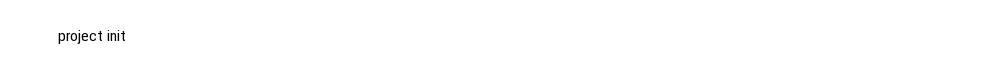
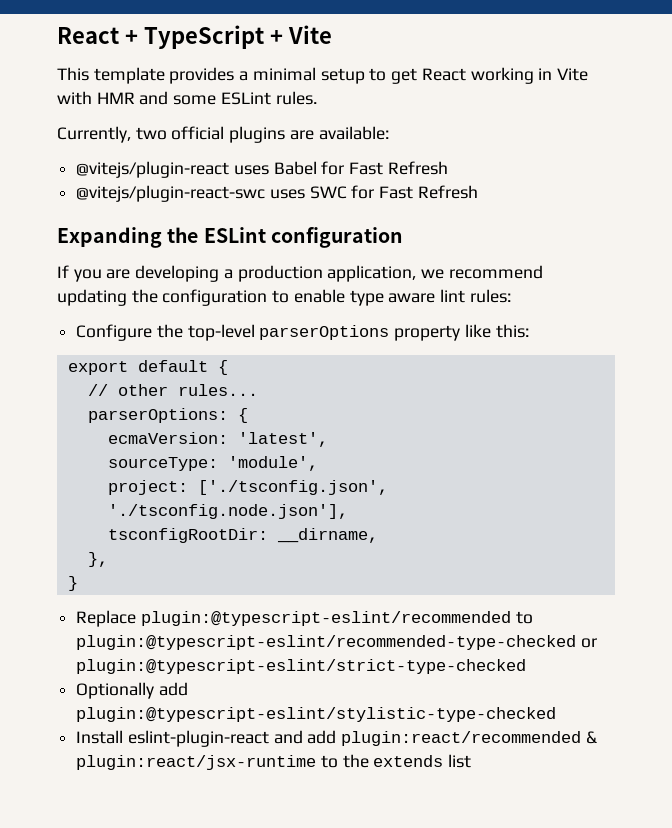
- project init
+ React + TypeScript + Vite
+ This template provides a minimal setup to get React working in Vite with HMR and some ESLint rules.
+ Currently, two official plugins are available:
+ @vitejs/plugin-react uses Babel for Fast Refresh
+ @vitejs/plugin-react-swc uses SWC for Fast Refresh
+ Expanding the ESLint configuration
+ If you are developing a production application, we recommend updating the configuration to enable type aware lint rules:
+ Configure the top-level parserOptions property like this:
+ export default {
+ // other rules...
+ parserOptions: {
+ ecmaVersion: 'latest',
+ sourceType: 'module',
+ project: ['./tsconfig.json', './tsconfig.node.json'],
+ tsconfigRootDir: __dirname,
+ },
+ }
+ Replace plugin:@typescript-eslint/recommended to plugin:@typescript-eslint/recommended-type-checked or plugin:@typescript-eslint/strict-type-checked
+ Optionally add plugin:@typescript-eslint/stylistic-type-checked
+ Install eslint-plugin-react and add plugin:react/recommended & plugin:react/jsx-runtime to the extends list

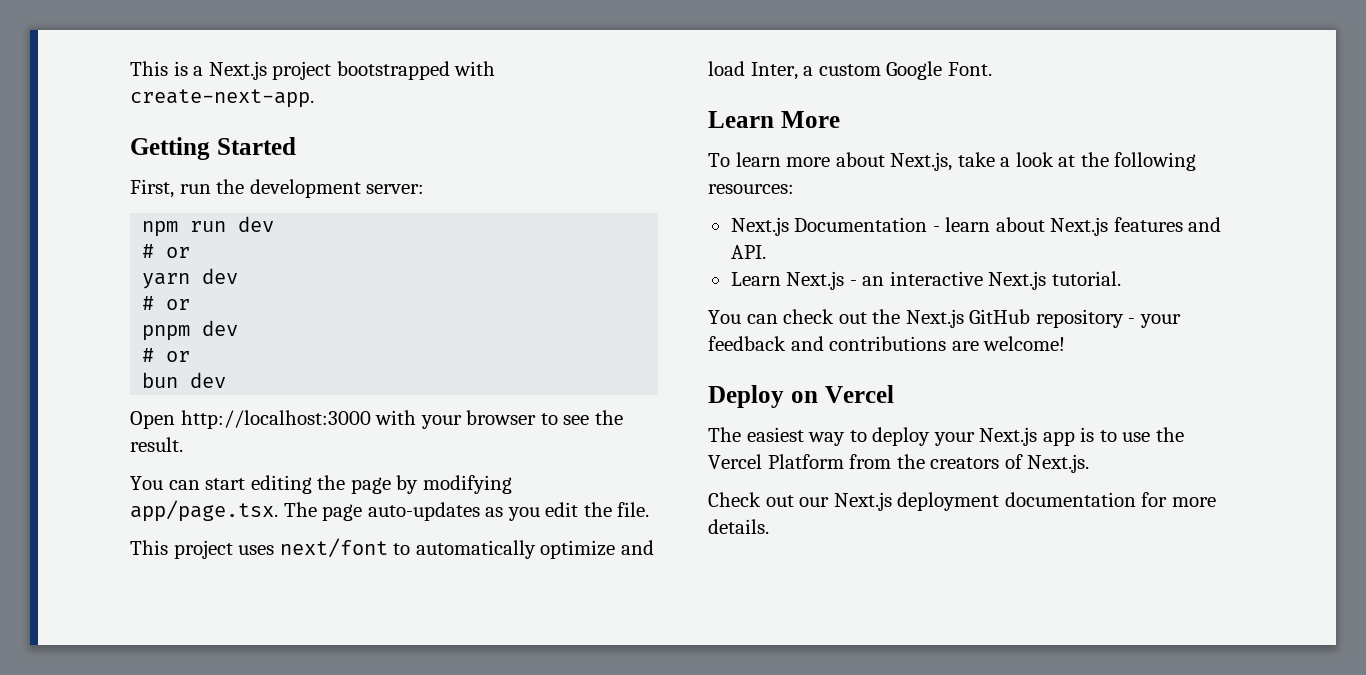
- React + TypeScript + Vite
- This template provides a minimal setup to get React working in Vite with HMR and some ESLint rules.
- Currently, two official plugins are available:
- @vitejs/plugin-react uses Babel for Fast Refresh
- @vitejs/plugin-react-swc uses SWC for Fast Refresh
- Expanding the ESLint configuration
- If you are developing a production application, we recommend updating the configuration to enable type aware lint rules:
- Configure the top-level parserOptions property like this:
- export default {
- // other rules...
- parserOptions: {
- ecmaVersion: 'latest',
- sourceType: 'module',
- project: ['./tsconfig.json', './tsconfig.node.json'],
- tsconfigRootDir: __dirname,
- },
- }
- Replace plugin:@typescript-eslint/recommended to plugin:@typescript-eslint/recommended-type-checked or plugin:@typescript-eslint/strict-type-checked
- Optionally add plugin:@typescript-eslint/stylistic-type-checked
- Install eslint-plugin-react and add plugin:react/recommended & plugin:react/jsx-runtime to the extends list
+ This is a Next.js project bootstrapped with create-next-app.
+ Getting Started
+ First, run the development server:
+ npm run dev
+ # or
+ yarn dev
+ # or
+ pnpm dev
+ # or
+ bun dev
+ Open http://localhost:3000 with your browser to see the result.
+ You can start editing the page by modifying app/page.tsx. The page auto-updates as you edit the file.
+ This project uses next/font to automatically optimize and load Inter, a custom Google Font.
+ Learn More
+ To learn more about Next.js, take a look at the following resources:
+ Next.js Documentation - learn about Next.js features and API.
+ Learn Next.js - an interactive Next.js tutorial.
+ You can check out the Next.js GitHub repository - your feedback and contributions are welcome!
+ Deploy on Vercel
+ The easiest way to deploy your Next.js app is to use the Vercel Platform from the creators of Next.js.
+ Check out our Next.js deployment documentation for more details.

